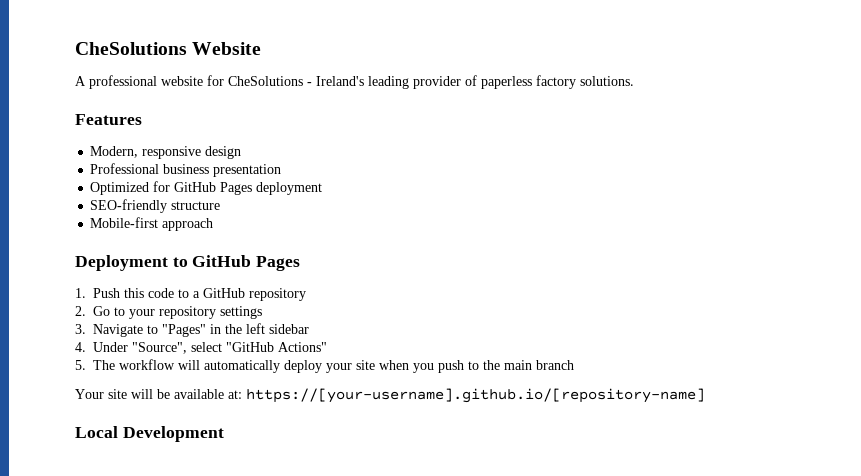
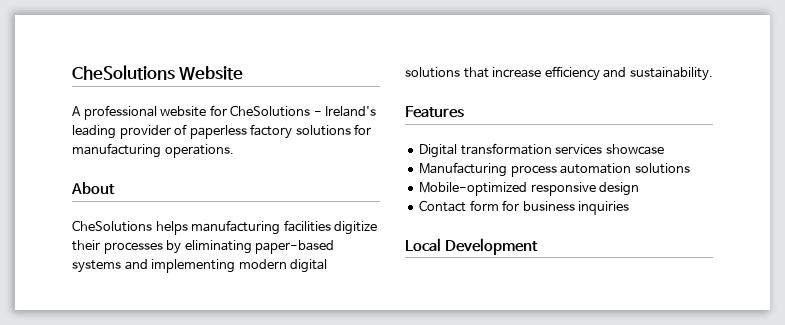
- A professional website for CheSolutions - Ireland's leading provider of paperless factory solutions.
+ A professional website for CheSolutions - Ireland's leading provider of paperless factory solutions for manufacturing operations.
+ About
+ CheSolutions helps manufacturing facilities digitize their processes by eliminating paper-based systems and implementing modern digital solutions that increase efficiency and sustainability.
  Features
- Modern, responsive design
- Professional business presentation
- Optimized for GitHub Pages deployment
- SEO-friendly structure
- Mobile-first approach
- Deployment to GitHub Pages
- 1. Push this code to a GitHub repository
- 2. Go to your repository settings
- 3. Navigate to "Pages" in the left sidebar
- 4. Under "Source", select "GitHub Actions"
- 5. The workflow will automatically deploy your site when you push to the main branch
- Your site will be available at: https://[your-username].github.io/[repository-name]
+ Digital transformation services showcase
+ Manufacturing process automation solutions
+ Mobile-optimized responsive design
+ Contact form for business inquiries

